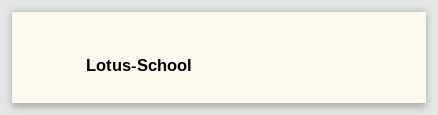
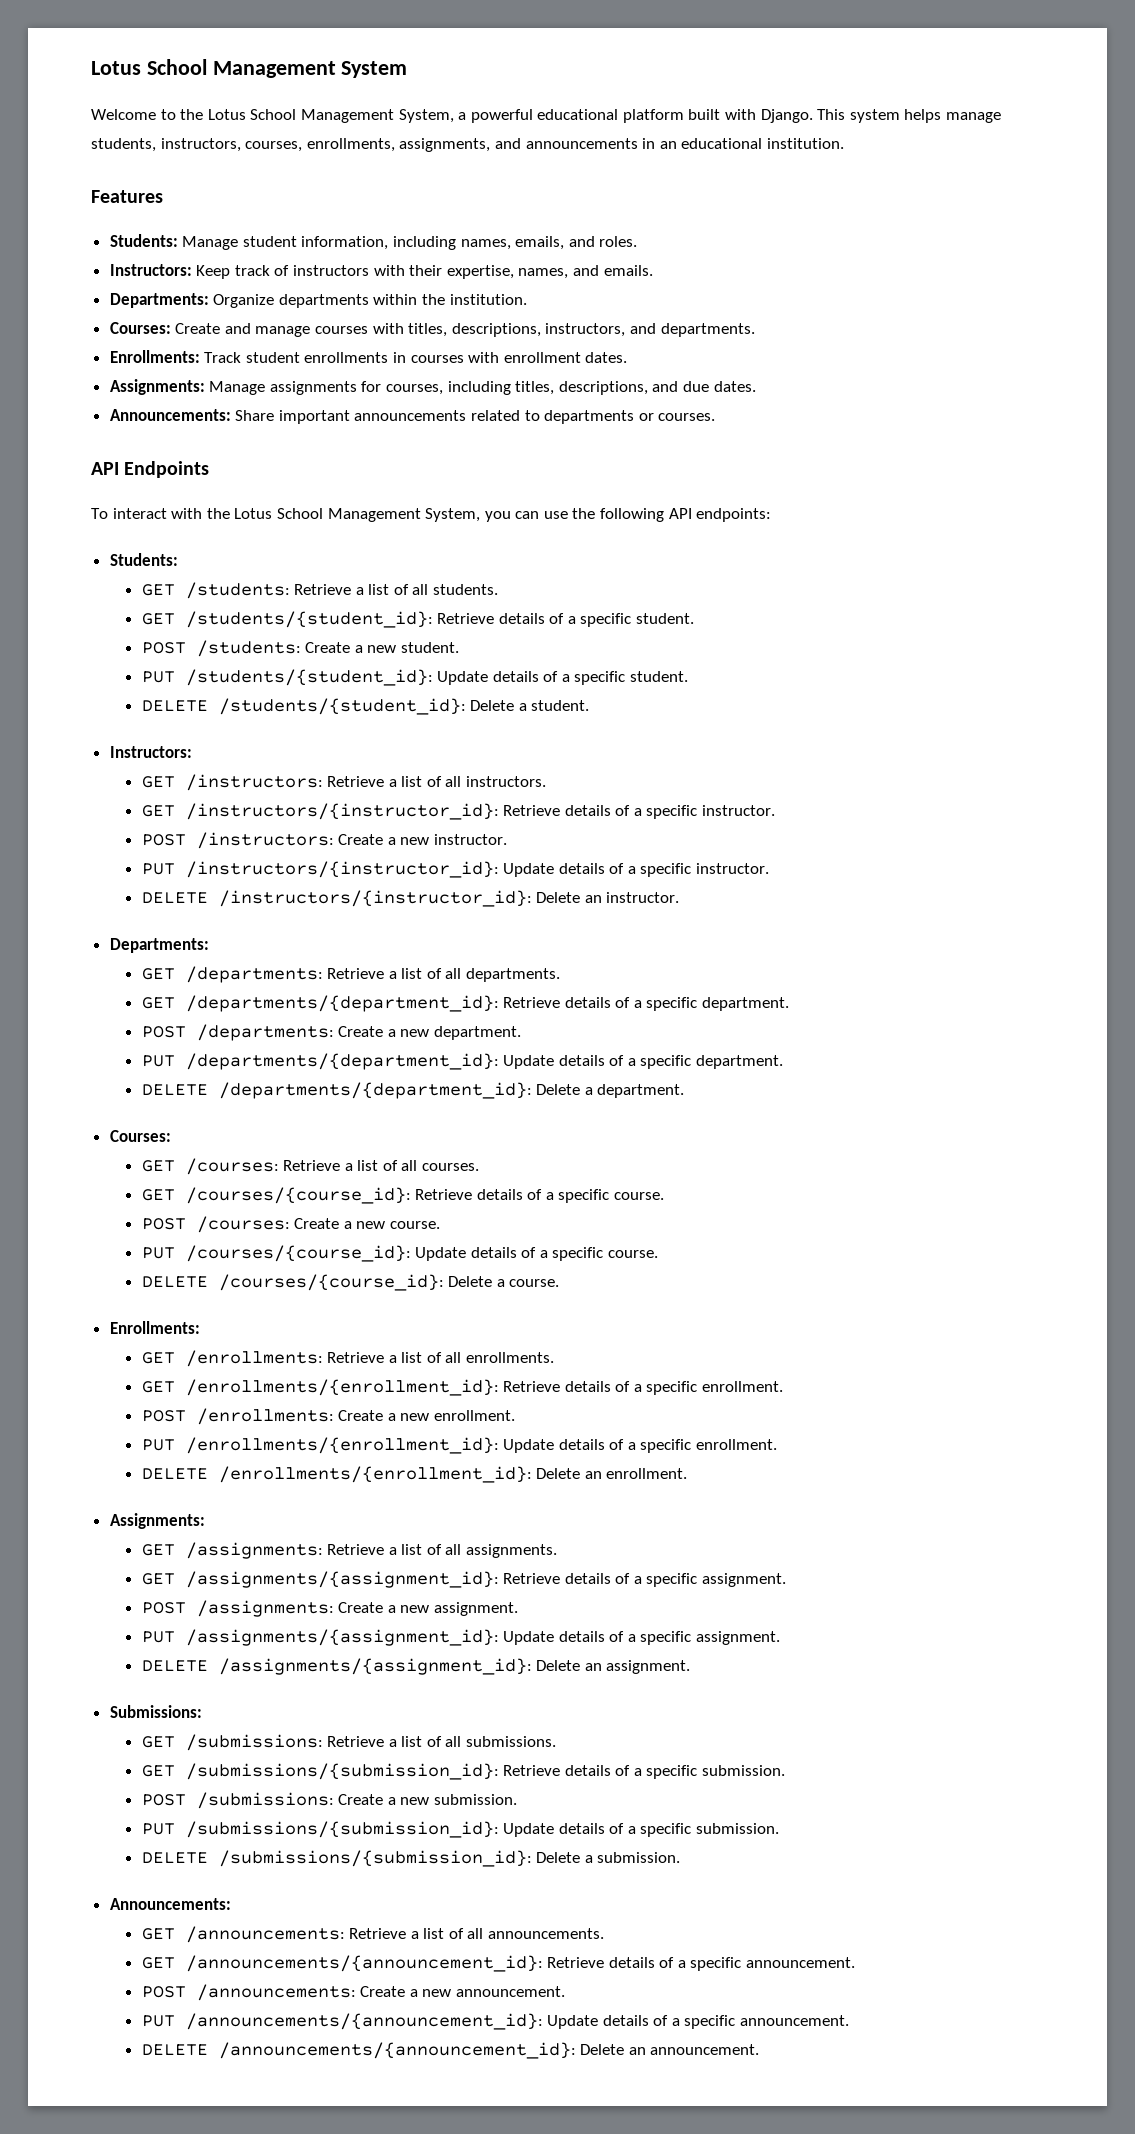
- Lotus-School
+ Lotus School Management System
+ Welcome to the Lotus School Management System, a powerful educational platform built with Django. This system helps manage students, instructors, courses, enrollments, assignments, and announcements in an educational institution.
+ Features
+ Students: Manage student information, including names, emails, and roles.
+ Instructors: Keep track of instructors with their expertise, names, and emails.
+ Departments: Organize departments within the institution.
+ Courses: Create and manage courses with titles, descriptions, instructors, and departments.
+ Enrollments: Track student enrollments in courses with enrollment dates.
+ Assignments: Manage assignments for courses, including titles, descriptions, and due dates.
+ Announcements: Share important announcements related to departments or courses.
+ API Endpoints
+ To interact with the Lotus School Management System, you can use the following API endpoints:
+ Students:
+ GET /students: Retrieve a list of all students.
+ GET /students/{student_id}: Retrieve details of a specific student.
+ POST /students: Create a new student.
+ PUT /students/{student_id}: Update details of a specific student.
+ DELETE /students/{student_id}: Delete a student.
+ Instructors:
+ GET /instructors: Retrieve a list of all instructors.
+ GET /instructors/{instructor_id}: Retrieve details of a specific instructor.
+ POST /instructors: Create a new instructor.
+ PUT /instructors/{instructor_id}: Update details of a specific instructor.
+ DELETE /instructors/{instructor_id}: Delete an instructor.
+ Departments:
+ GET /departments: Retrieve a list of all departments.
+ GET /departments/{department_id}: Retrieve details of a specific department.
+ POST /departments: Create a new department.
+ PUT /departments/{department_id}: Update details of a specific department.
+ DELETE /departments/{department_id}: Delete a department.
+ Courses:
+ GET /courses: Retrieve a list of all courses.
+ GET /courses/{course_id}: Retrieve details of a specific course.
+ POST /courses: Create a new course.
+ PUT /courses/{course_id}: Update details of a specific course.
+ DELETE /courses/{course_id}: Delete a course.
+ Enrollments:
+ GET /enrollments: Retrieve a list of all enrollments.
+ GET /enrollments/{enrollment_id}: Retrieve details of a specific enrollment.
+ POST /enrollments: Create a new enrollment.
+ PUT /enrollments/{enrollment_id}: Update details of a specific enrollment.
+ DELETE /enrollments/{enrollment_id}: Delete an enrollment.
+ Assignments:
+ GET /assignments: Retrieve a list of all assignments.
+ GET /assignments/{assignment_id}: Retrieve details of a specific assignment.
+ POST /assignments: Create a new assignment.
+ PUT /assignments/{assignment_id}: Update details of a specific assignment.
+ DELETE /assignments/{assignment_id}: Delete an assignment.
+ Submissions:
+ GET /submissions: Retrieve a list of all submissions.
+ GET /submissions/{submission_id}: Retrieve details of a specific submission.
+ POST /submissions: Create a new submission.
+ PUT /submissions/{submission_id}: Update details of a specific submission.
+ DELETE /submissions/{submission_id}: Delete a submission.
+ Announcements:
+ GET /announcements: Retrieve a list of all announcements.
+ GET /announcements/{announcement_id}: Retrieve details of a specific announcement.
+ POST /announcements: Create a new announcement.
+ PUT /announcements/{announcement_id}: Update details of a specific announcement.
+ DELETE /announcements/{announcement_id}: Delete an announcement.

